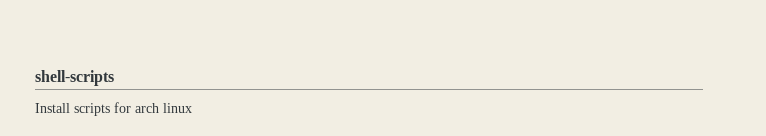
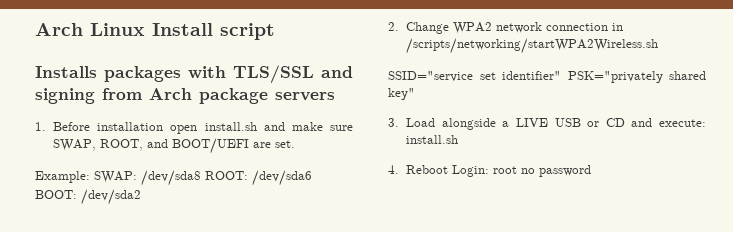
- shell-scripts
- Install scripts for arch linux
+ Arch Linux Install script
+ Installs packages with TLS/SSL and signing from Arch package servers
+ 1. Before installation open install.sh and make sure SWAP, ROOT, and BOOT/UEFI are set.
+ Example: SWAP: /dev/sda8 ROOT: /dev/sda6 BOOT: /dev/sda2
+ 2. Change WPA2 network connection in /scripts/networking/startWPA2Wireless.sh
+ SSID="service set identifier" PSK="privately shared key"
+ 3. Load alongside a LIVE USB or CD and execute: install.sh
+ 4. Reboot Login: root no password

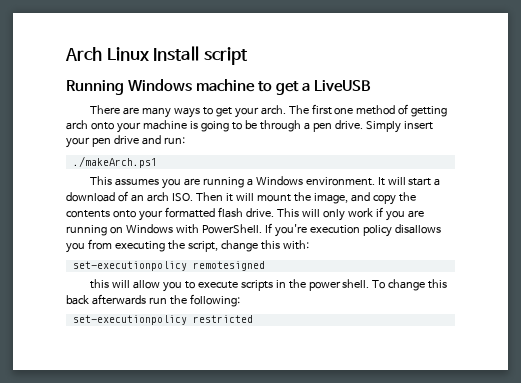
- Installs packages with TLS/SSL and signing from Arch package servers
- 1. Before installation open install.sh and make sure SWAP, ROOT, and BOOT/UEFI are set.
- Example: SWAP: /dev/sda8 ROOT: /dev/sda6 BOOT: /dev/sda2
- 2. Change WPA2 network connection in /scripts/networking/startWPA2Wireless.sh
- SSID="service set identifier" PSK="privately shared key"
- 3. Load alongside a LIVE USB or CD and execute: install.sh
- 4. Reboot Login: root no password
+ Running Windows machine to get a LiveUSB
+ There are many ways to get your arch. The first one method of getting arch onto your machine is going to be through a pen drive. Simply insert your pen drive and run:
+ ./makeArch.ps1
+ This assumes you are running a Windows environment. It will start a download of an arch ISO. Then it will mount the image, and copy the contents onto your formatted flash drive. This will only work if you are running on Windows with PowerShell. If you're execution policy disallows you from executing the script, change this with:
+ set-executionpolicy remotesigned
+ this will allow you to execute scripts in the power shell. To change this back afterwards run the following:
+ set-executionpolicy restricted

